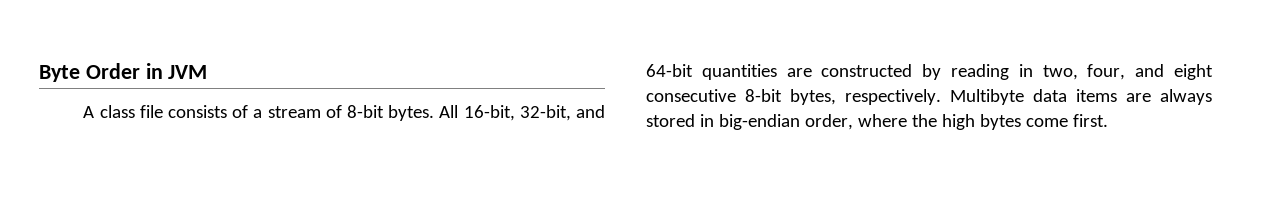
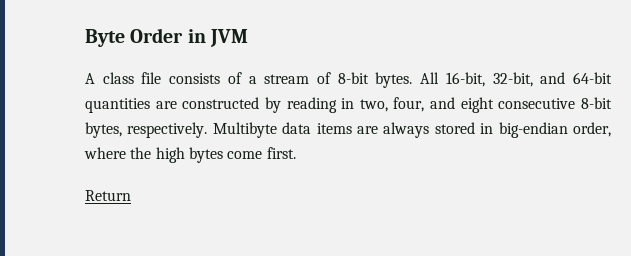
+ Return

